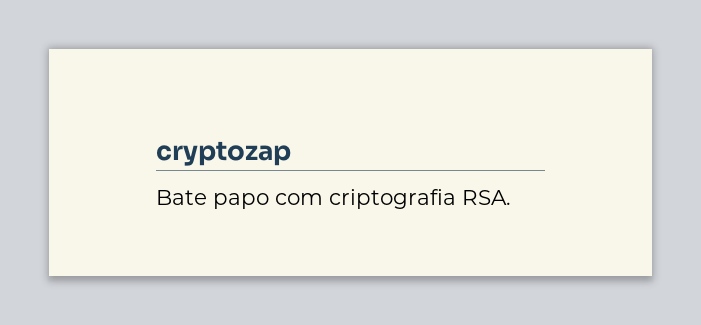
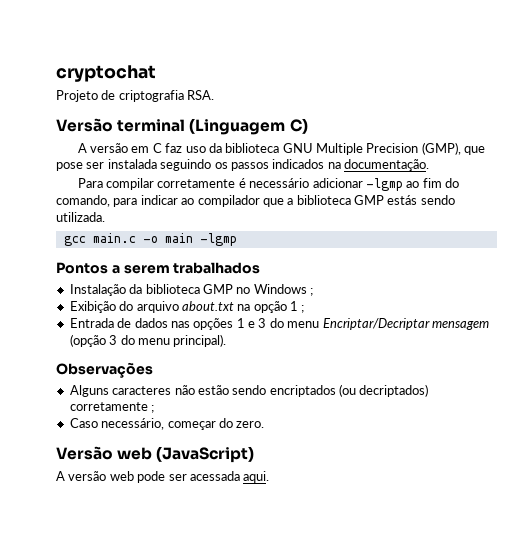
- cryptozap
- Bate papo com criptografia RSA.
+ cryptochat
+ Projeto de criptografia RSA.
+ Versão terminal (Linguagem C)
+ A versão em C faz uso da biblioteca GNU Multiple Precision (GMP), que pose ser instalada seguindo os passos indicados na documentação.
+ Para compilar corretamente é necessário adicionar -lgmp ao fim do comando, para indicar ao compilador que a biblioteca GMP estás sendo utilizada.
+ gcc main.c -o main -lgmp
+ Pontos a serem trabalhados
+ Instalação da biblioteca GMP no Windows ;
+ Exibição do arquivo about.txt na opção 1 ;
+ Entrada de dados nas opções 1 e 3 do menu Encriptar/Decriptar mensagem (opção 3 do menu principal).
+ Observações
+ Alguns caracteres não estão sendo encriptados (ou decriptados) corretamente ;
+ Caso necessário, começar do zero.
+ Versão web (JavaScript)
+ A versão web pode ser acessada aqui.

